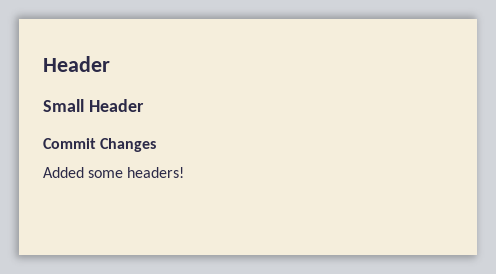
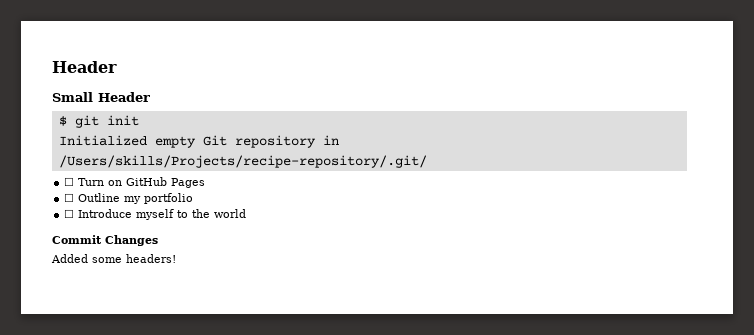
+ $ git init
+ Initialized empty Git repository in /Users/skills/Projects/recipe-repository/.git/
+ ☐ Turn on GitHub Pages
+ ☐ Outline my portfolio
+ ☐ Introduce myself to the world

